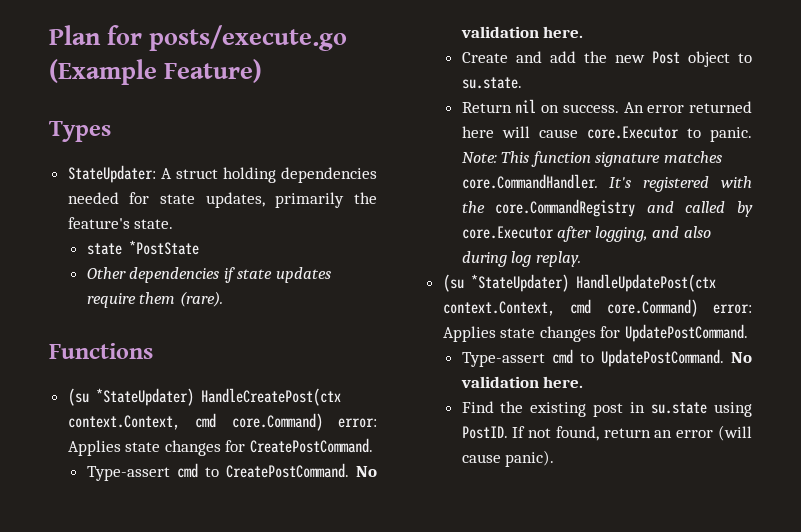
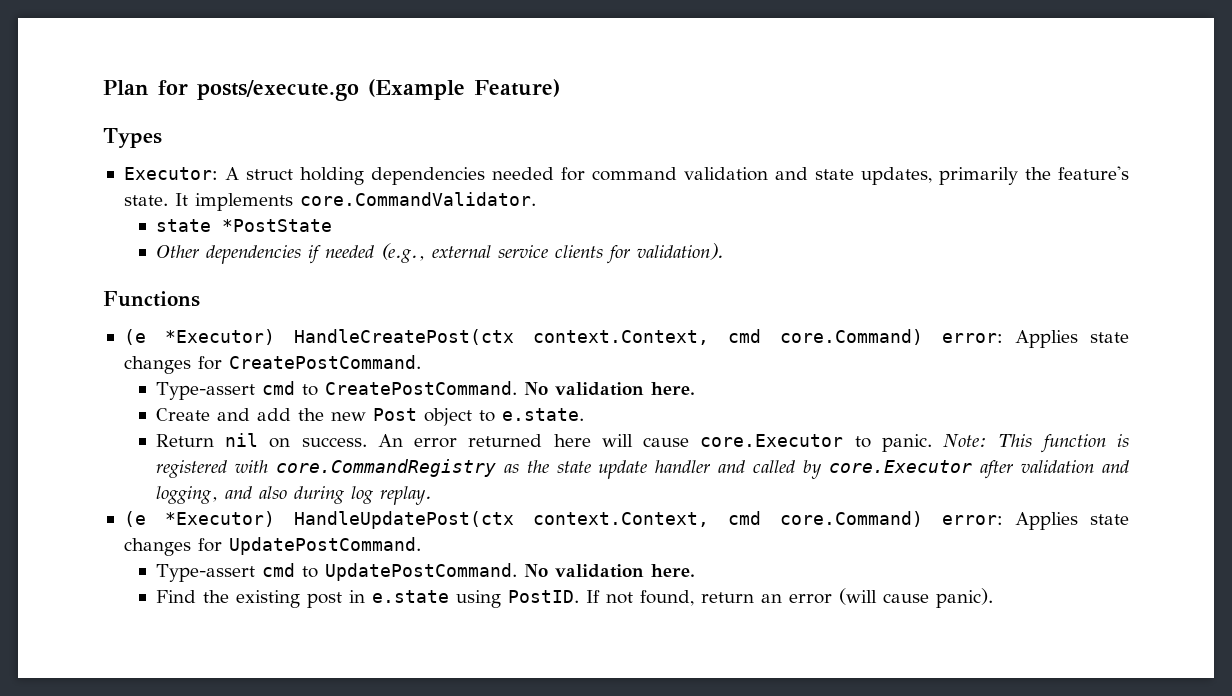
- StateUpdater: A struct holding dependencies needed for state updates, primarily the feature's state.
+ Executor: A struct holding dependencies needed for command validation and state updates, primarily the feature's state. It implements core.CommandValidator.
- Other dependencies if state updates require them (rare).
+ Other dependencies if needed (e.g., external service clients for validation).
- (su *StateUpdater) HandleCreatePost(ctx context.Context, cmd core.Command) error: Applies state changes for CreatePostCommand.
+ (e *Executor) HandleCreatePost(ctx context.Context, cmd core.Command) error: Applies state changes for CreatePostCommand.
- Create and add the new Post object to su.state.
+ Create and add the new Post object to e.state.
- Note: This function signature matches core.CommandHandler. It's registered with the core.CommandRegistry and called by core.Executor after logging, and also during log replay.
+ Note: This function is registered with core.CommandRegistry as the state update handler and called by core.Executor after validation and logging, and also during log replay.
- (su *StateUpdater) HandleUpdatePost(ctx context.Context, cmd core.Command) error: Applies state changes for UpdatePostCommand.
+ (e *Executor) HandleUpdatePost(ctx context.Context, cmd core.Command) error: Applies state changes for UpdatePostCommand.
- Find the existing post in su.state using PostID.
+ Find the existing post in e.state using PostID.

